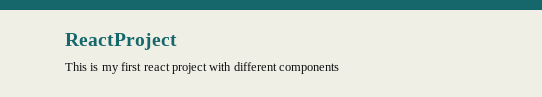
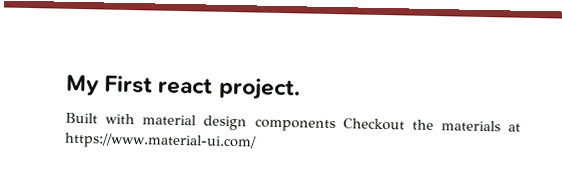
- ReactProject
- This is my first react project with different components
+ My First react project.
+ Built with material design components Checkout the materials at https://www.material-ui.com/

